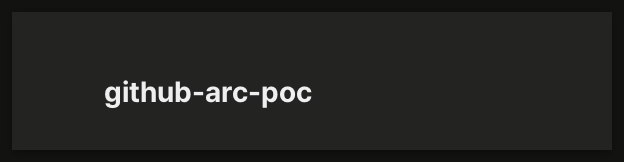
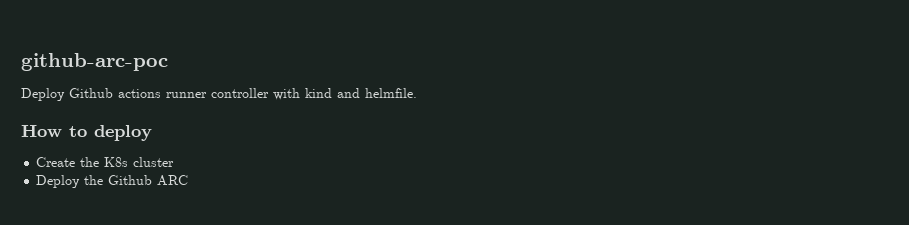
+ Deploy Github actions runner controller with kind and helmfile.
+ How to deploy
+ Create the K8s cluster
+ Deploy the Github ARC

